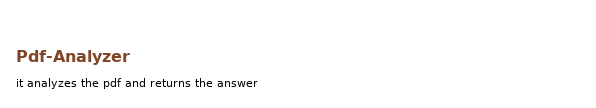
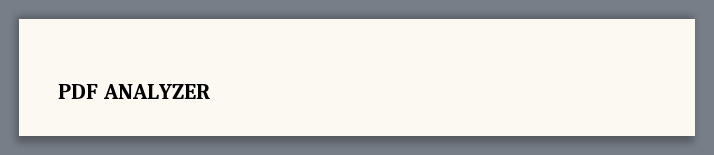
- Pdf-Analyzer
- it analyzes the pdf and returns the answer
+ PDF ANALYZER

